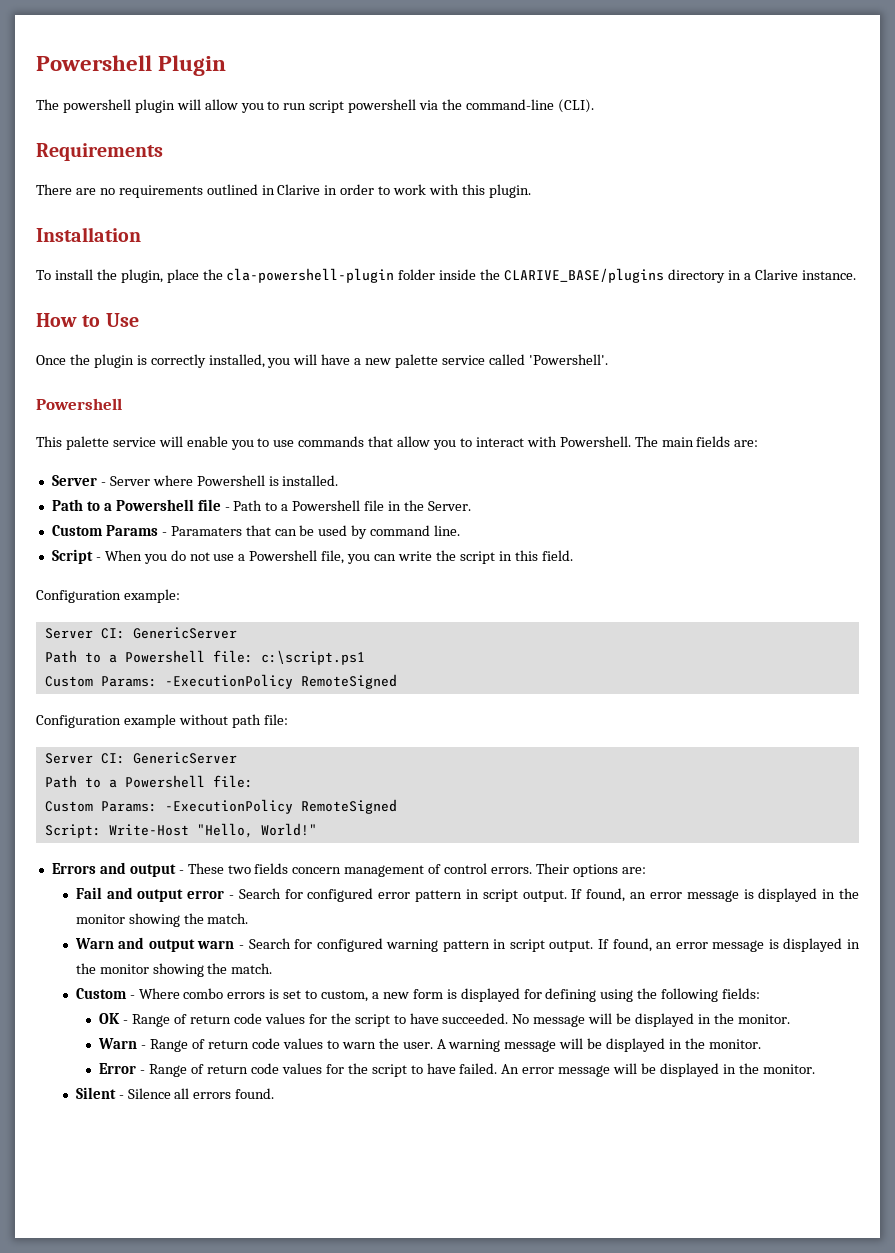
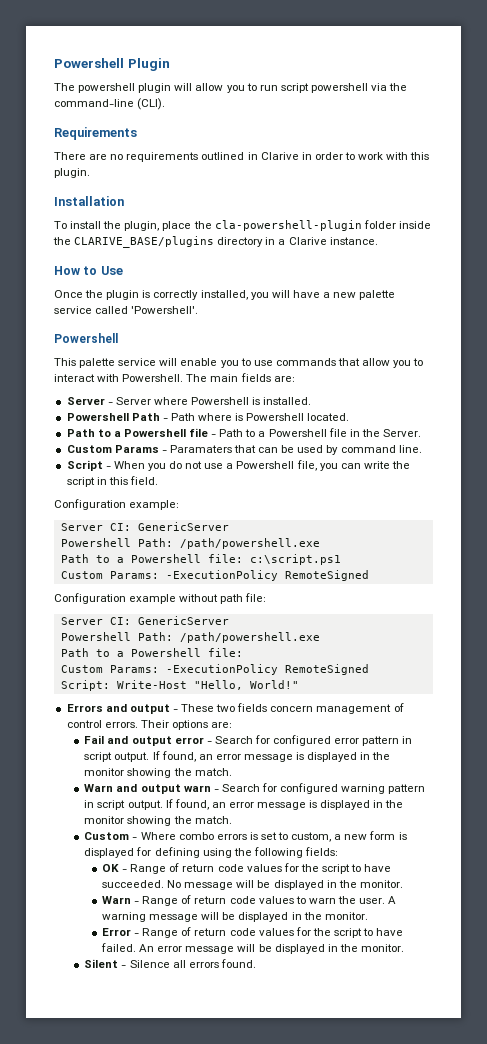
+ Powershell Path - Path where is Powershell located.
  Configuration example:
  Server CI: GenericServer
+ Powershell Path: /path/powershell.exe
  Configuration example without path file:
  Server CI: GenericServer
+ Powershell Path: /path/powershell.exe

